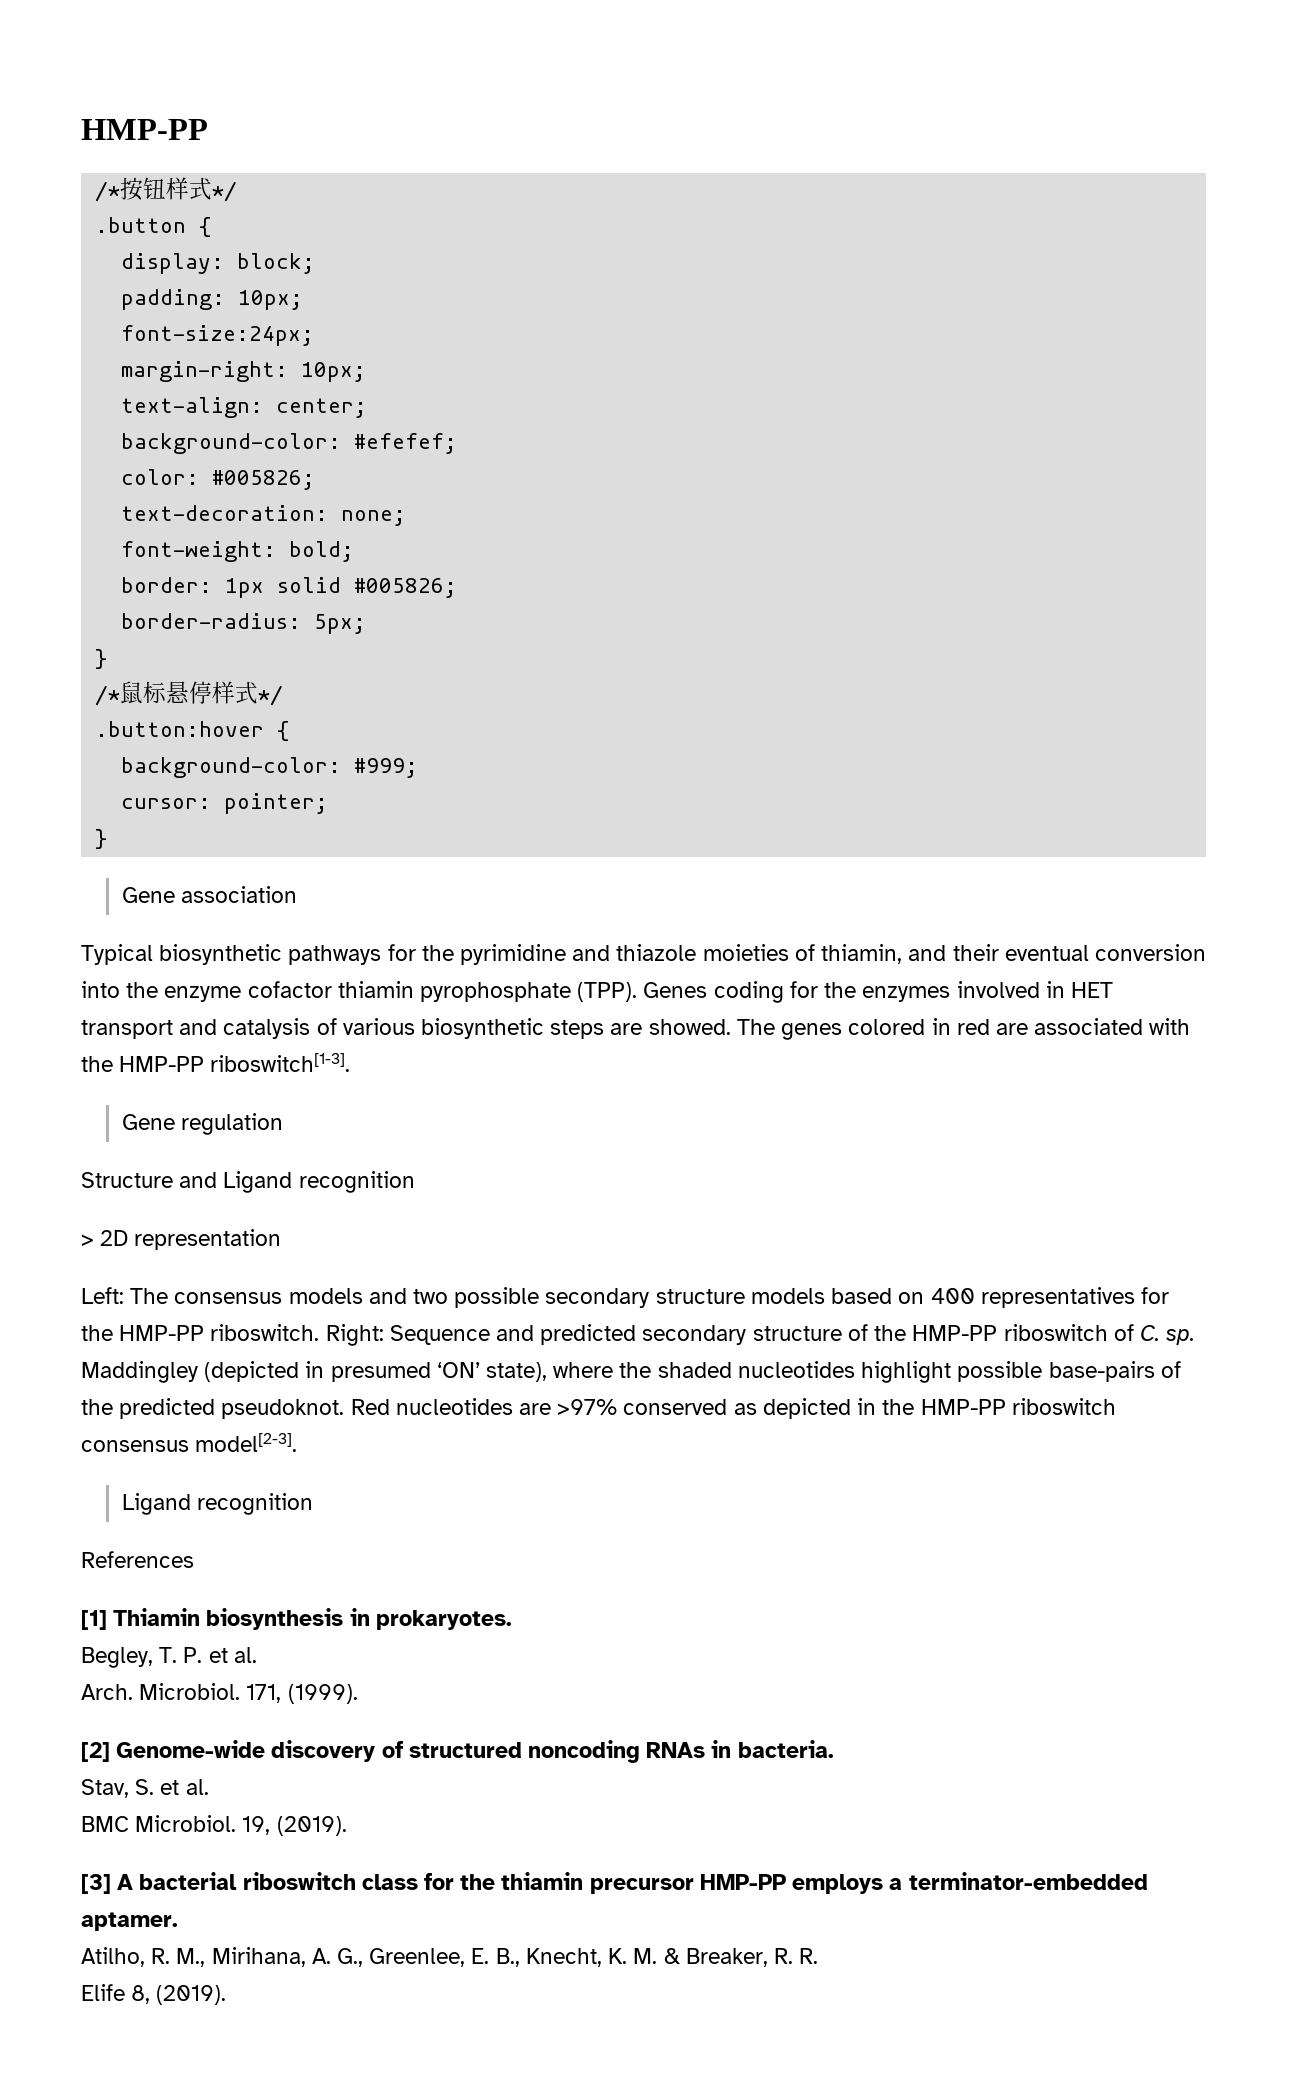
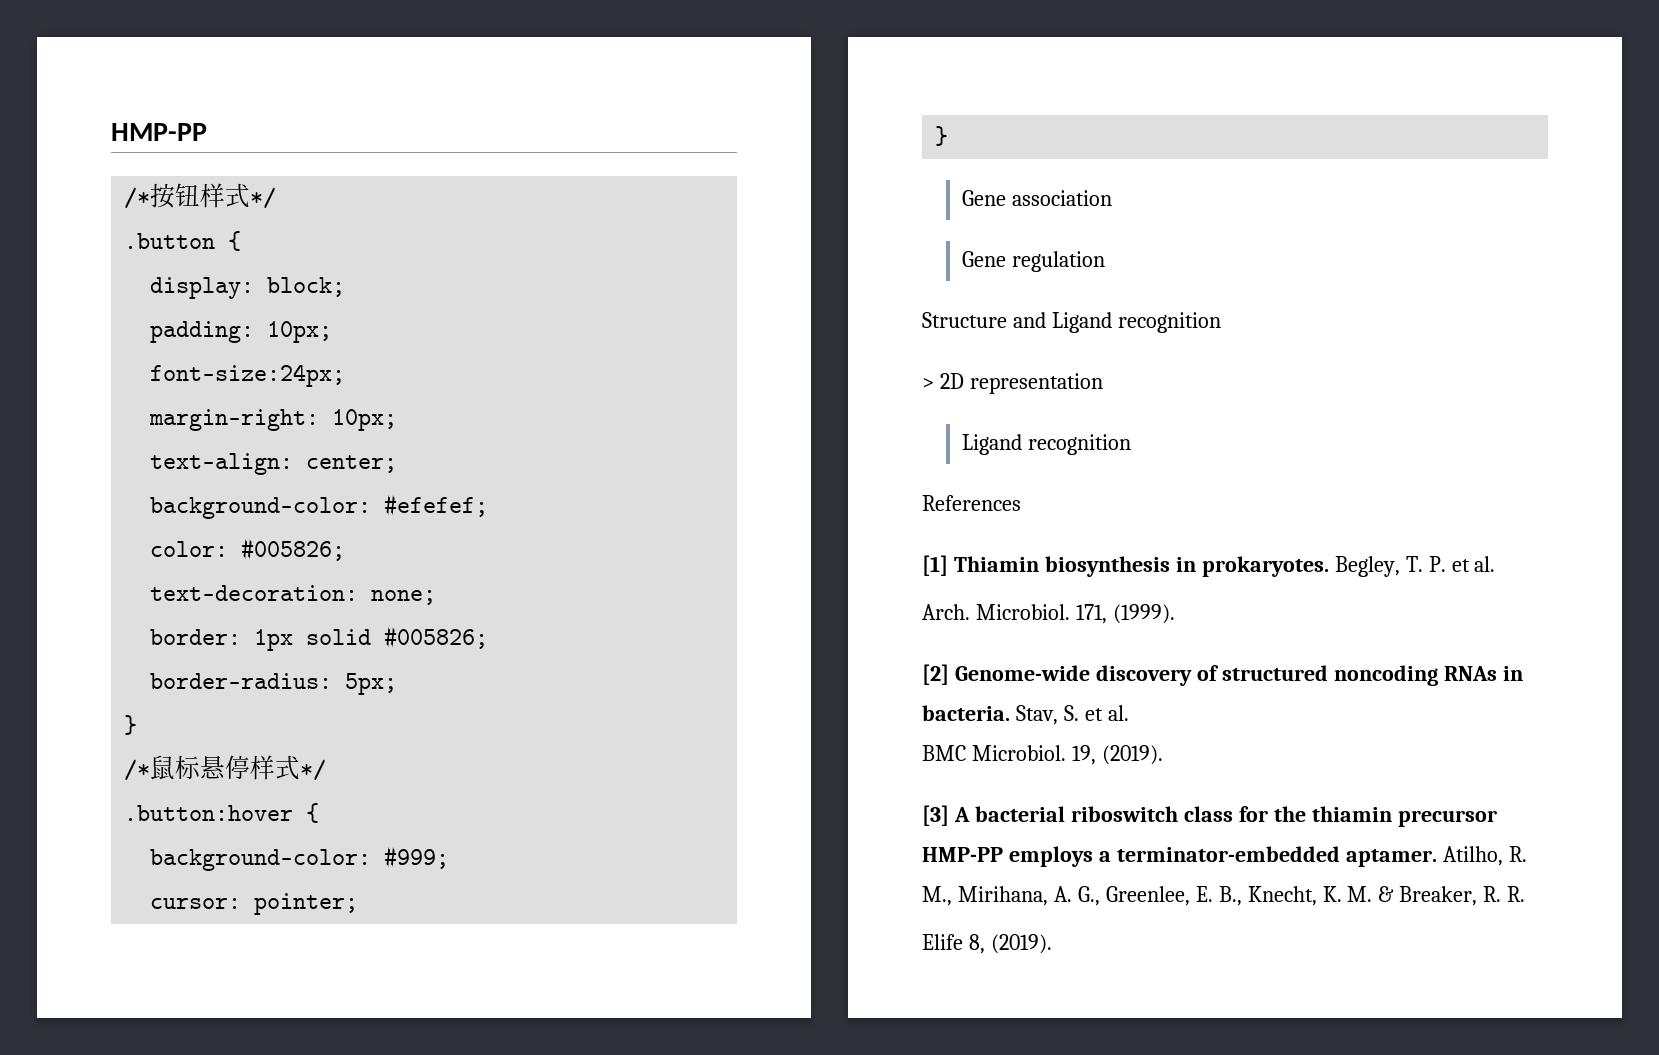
- font-weight: bold;
- Typical biosynthetic pathways for the pyrimidine and thiazole moieties of thiamin, and their eventual conversion into the enzyme cofactor thiamin pyrophosphate (TPP). Genes coding for the enzymes involved in HET transport and catalysis of various biosynthetic steps are showed. The genes colored in red are associated with the HMP-PP riboswitch[1-3].
- Left: The consensus models and two possible secondary structure models based on 400 representatives for the HMP-PP riboswitch. Right: Sequence and predicted secondary structure of the HMP-PP riboswitch of C. sp. Maddingley (depicted in presumed ‘ON’ state), where the shaded nucleotides highlight possible base-pairs of the predicted pseudoknot. Red nucleotides are >97% conserved as depicted in the HMP-PP riboswitch consensus model[2-3].
- [1] Thiamin biosynthesis in prokaryotes.
- Begley, T. P. et al.
+ [1] Thiamin biosynthesis in prokaryotes. Begley, T. P. et al.
- [2] Genome-wide discovery of structured noncoding RNAs in bacteria.
- Stav, S. et al.
+ [2] Genome-wide discovery of structured noncoding RNAs in bacteria. Stav, S. et al.
- [3] A bacterial riboswitch class for the thiamin precursor HMP-PP employs a terminator-embedded aptamer.
- Atilho, R. M., Mirihana, A. G., Greenlee, E. B., Knecht, K. M. & Breaker, R. R.
+ [3] A bacterial riboswitch class for the thiamin precursor HMP-PP employs a terminator-embedded aptamer. Atilho, R. M., Mirihana, A. G., Greenlee, E. B., Knecht, K. M. & Breaker, R. R.

